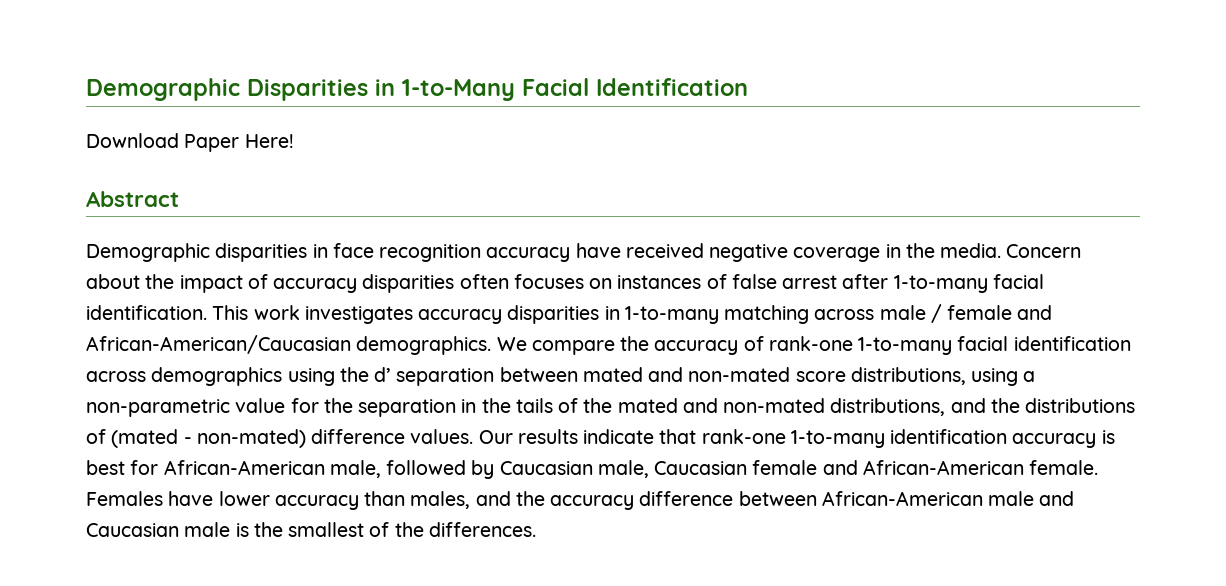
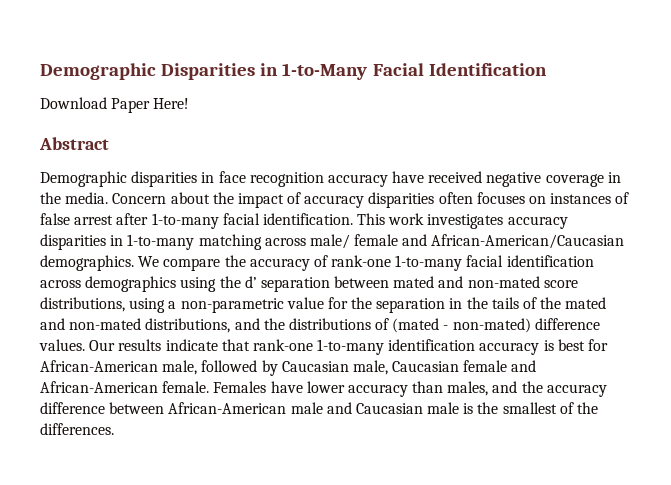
- This work investigates accuracy disparities in 1-to-many matching across male / female and African-American/Caucasian demographics.
+ This work investigates accuracy disparities in 1-to-many matching across male/ female and African-American/Caucasian demographics.

